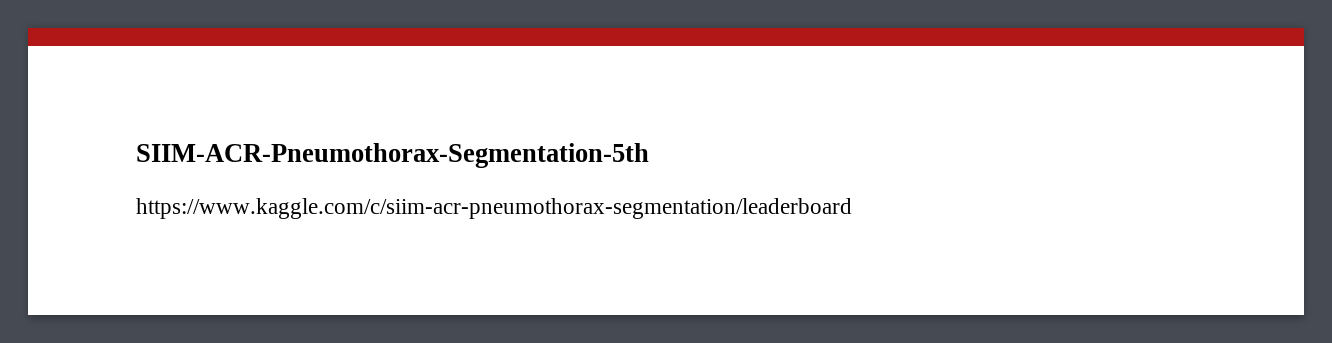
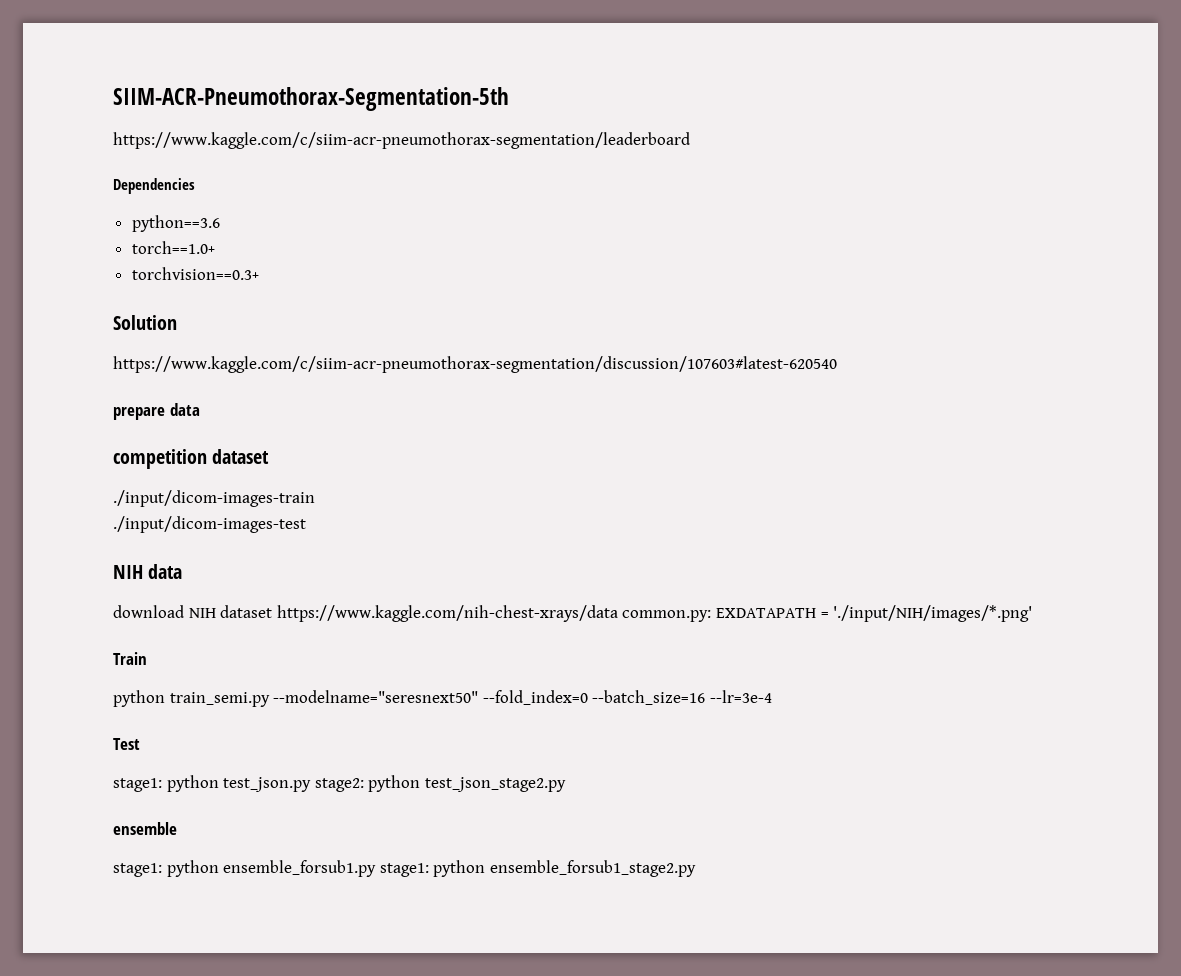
+ Dependencies
+ python==3.6
+ torch==1.0+
+ torchvision==0.3+
+ Solution
+ https://www.kaggle.com/c/siim-acr-pneumothorax-segmentation/discussion/107603#latest-620540
+ prepare data
+ competition dataset
+ ./input/dicom-images-train
+ ./input/dicom-images-test
+ NIH data
+ download NIH dataset https://www.kaggle.com/nih-chest-xrays/data common.py: EXDATAPATH = './input/NIH/images/*.png'
+ Train
+ python train_semi.py --modelname="seresnext50" --fold_index=0 --batch_size=16 --lr=3e-4
+ Test
+ stage1: python test_json.py stage2: python test_json_stage2.py
+ ensemble
+ stage1: python ensemble_forsub1.py stage1: python ensemble_forsub1_stage2.py

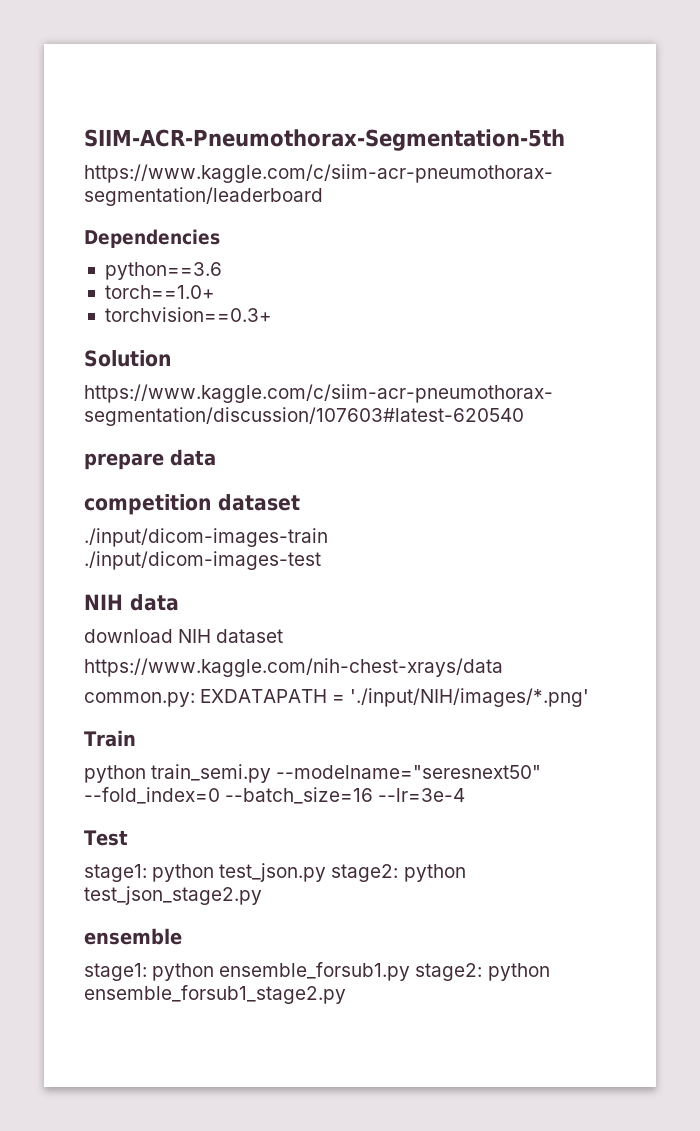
- download NIH dataset https://www.kaggle.com/nih-chest-xrays/data common.py: EXDATAPATH = './input/NIH/images/*.png'
+ download NIH dataset
+ https://www.kaggle.com/nih-chest-xrays/data
+ common.py: EXDATAPATH = './input/NIH/images/*.png'
- stage1: python ensemble_forsub1.py stage1: python ensemble_forsub1_stage2.py
+ stage1: python ensemble_forsub1.py stage2: python ensemble_forsub1_stage2.py

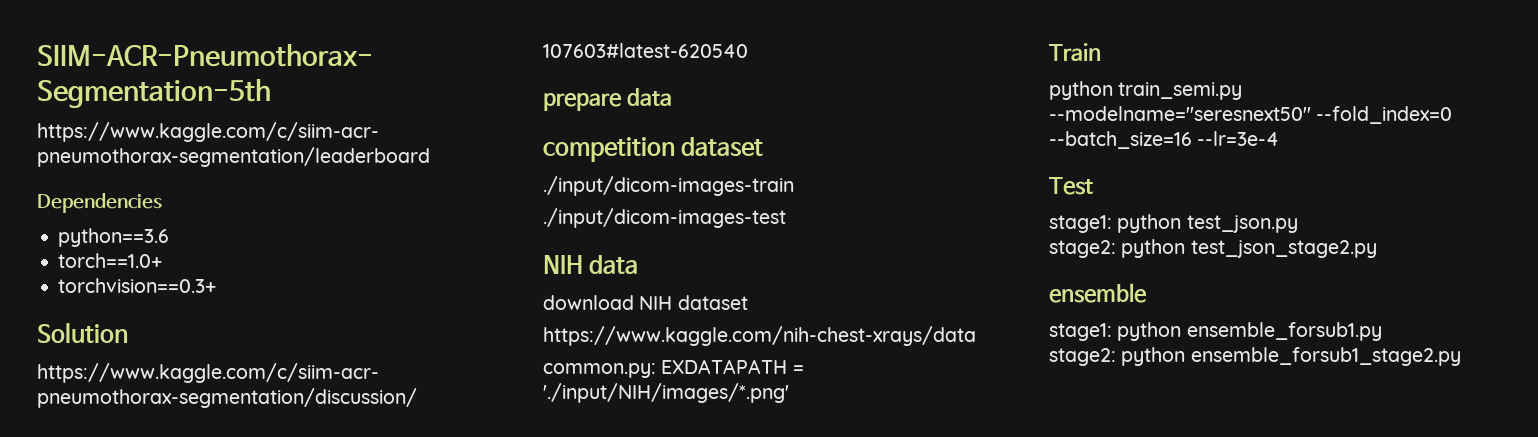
- stage1: python test_json.py stage2: python test_json_stage2.py
+ stage1: python test_json.py
+ stage2: python test_json_stage2.py
- stage1: python ensemble_forsub1.py stage2: python ensemble_forsub1_stage2.py
+ stage1: python ensemble_forsub1.py
+ stage2: python ensemble_forsub1_stage2.py

